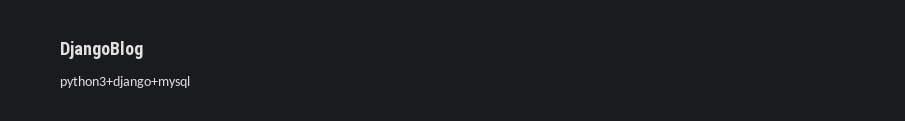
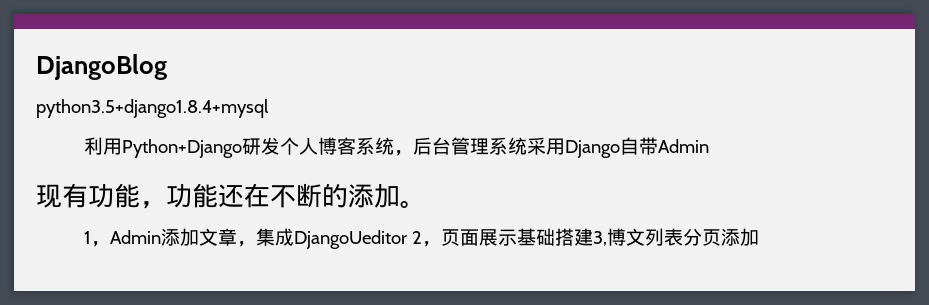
- python3+django+mysql
+ python3.5+django1.8.4+mysql
+ 利用Python+Django研发个人博客系统，后台管理系统采用Django自带Admin
+ 现有功能，功能还在不断的添加。
+ 1，Admin添加文章，集成DjangoUeditor 2，页面展示基础搭建3,博文列表分页添加

